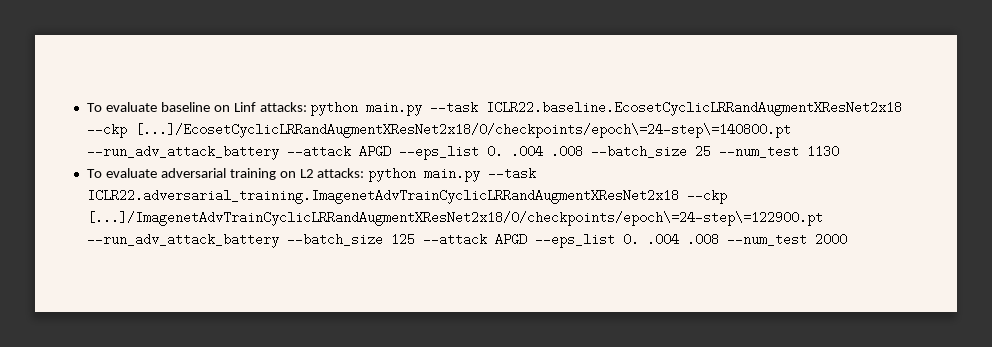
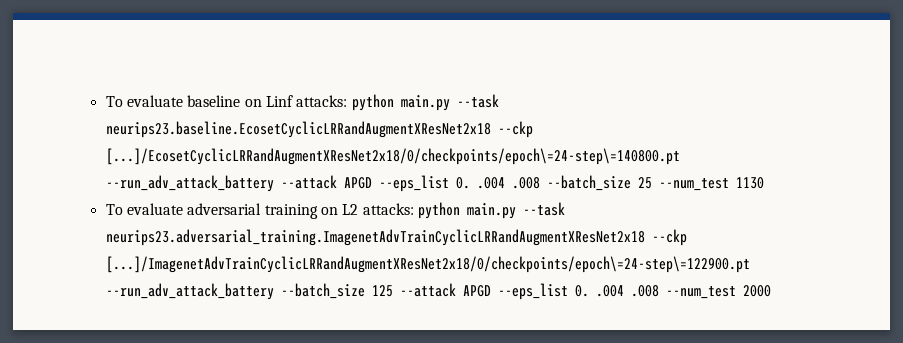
- To evaluate baseline on Linf attacks: python main.py --task ICLR22.baseline.EcosetCyclicLRRandAugmentXResNet2x18 --ckp [...]/EcosetCyclicLRRandAugmentXResNet2x18/0/checkpoints/epoch\=24-step\=140800.pt --run_adv_attack_battery --attack APGD --eps_list 0. .004 .008 --batch_size 25 --num_test 1130
+ To evaluate baseline on Linf attacks: python main.py --task neurips23.baseline.EcosetCyclicLRRandAugmentXResNet2x18 --ckp [...]/EcosetCyclicLRRandAugmentXResNet2x18/0/checkpoints/epoch\=24-step\=140800.pt --run_adv_attack_battery --attack APGD --eps_list 0. .004 .008 --batch_size 25 --num_test 1130
- To evaluate adversarial training on L2 attacks: python main.py --task ICLR22.adversarial_training.ImagenetAdvTrainCyclicLRRandAugmentXResNet2x18 --ckp [...]/ImagenetAdvTrainCyclicLRRandAugmentXResNet2x18/0/checkpoints/epoch\=24-step\=122900.pt --run_adv_attack_battery --batch_size 125 --attack APGD --eps_list 0. .004 .008 --num_test 2000
+ To evaluate adversarial training on L2 attacks: python main.py --task neurips23.adversarial_training.ImagenetAdvTrainCyclicLRRandAugmentXResNet2x18 --ckp [...]/ImagenetAdvTrainCyclicLRRandAugmentXResNet2x18/0/checkpoints/epoch\=24-step\=122900.pt --run_adv_attack_battery --batch_size 125 --attack APGD --eps_list 0. .004 .008 --num_test 2000

